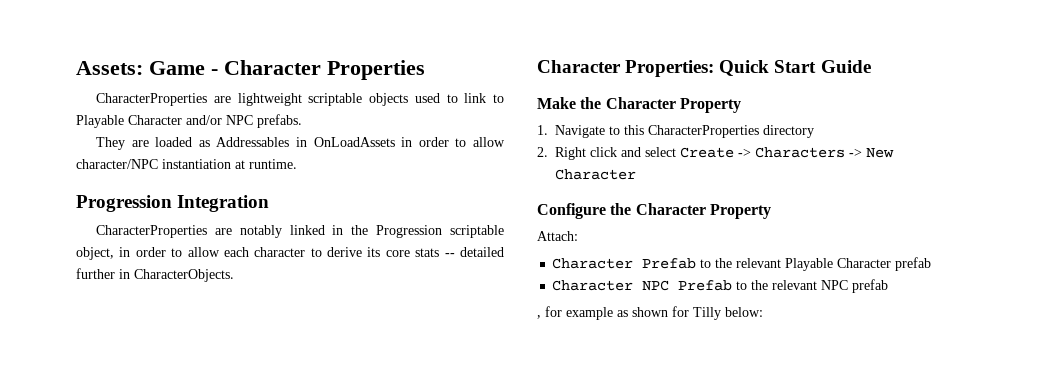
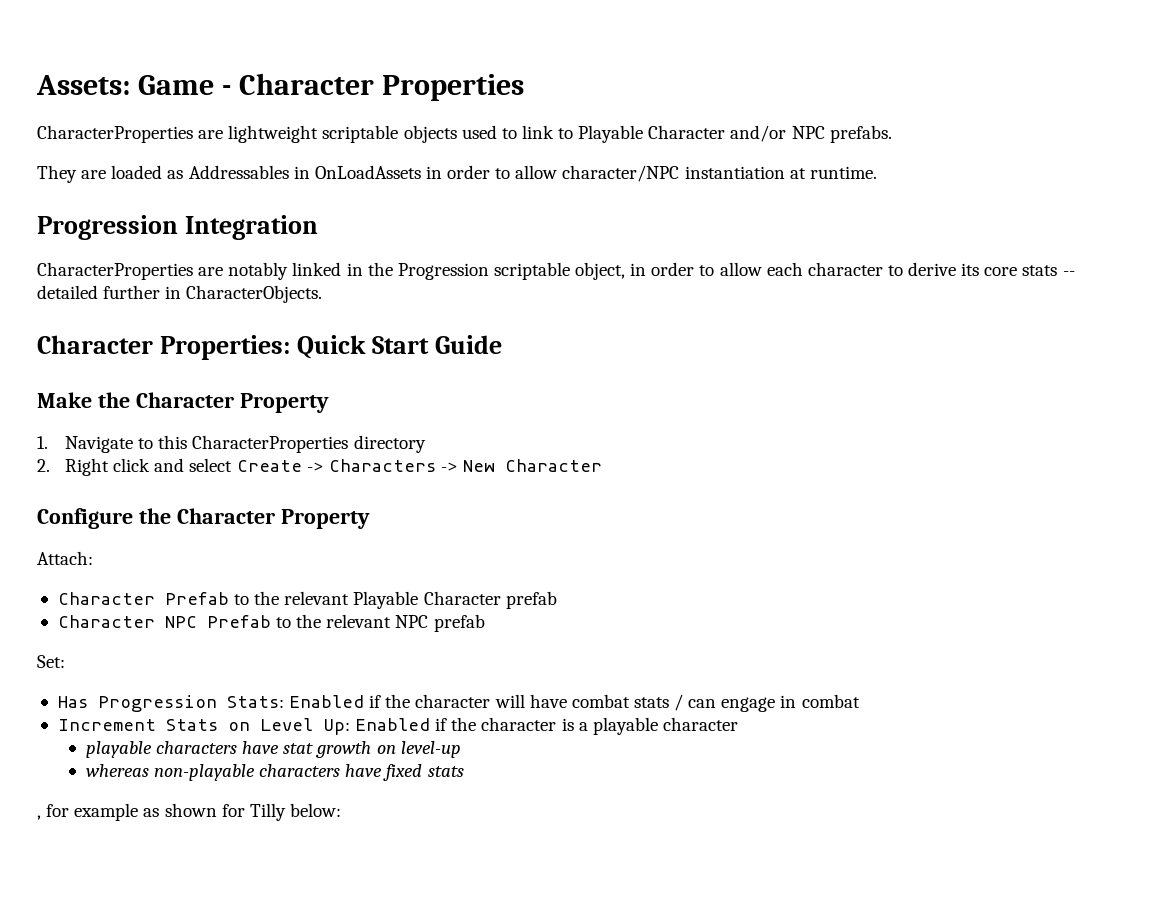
+ Set:
+ Has Progression Stats: Enabled if the character will have combat stats / can engage in combat
+ Increment Stats on Level Up: Enabled if the character is a playable character
+ playable characters have stat growth on level-up
+ whereas non-playable characters have fixed stats

